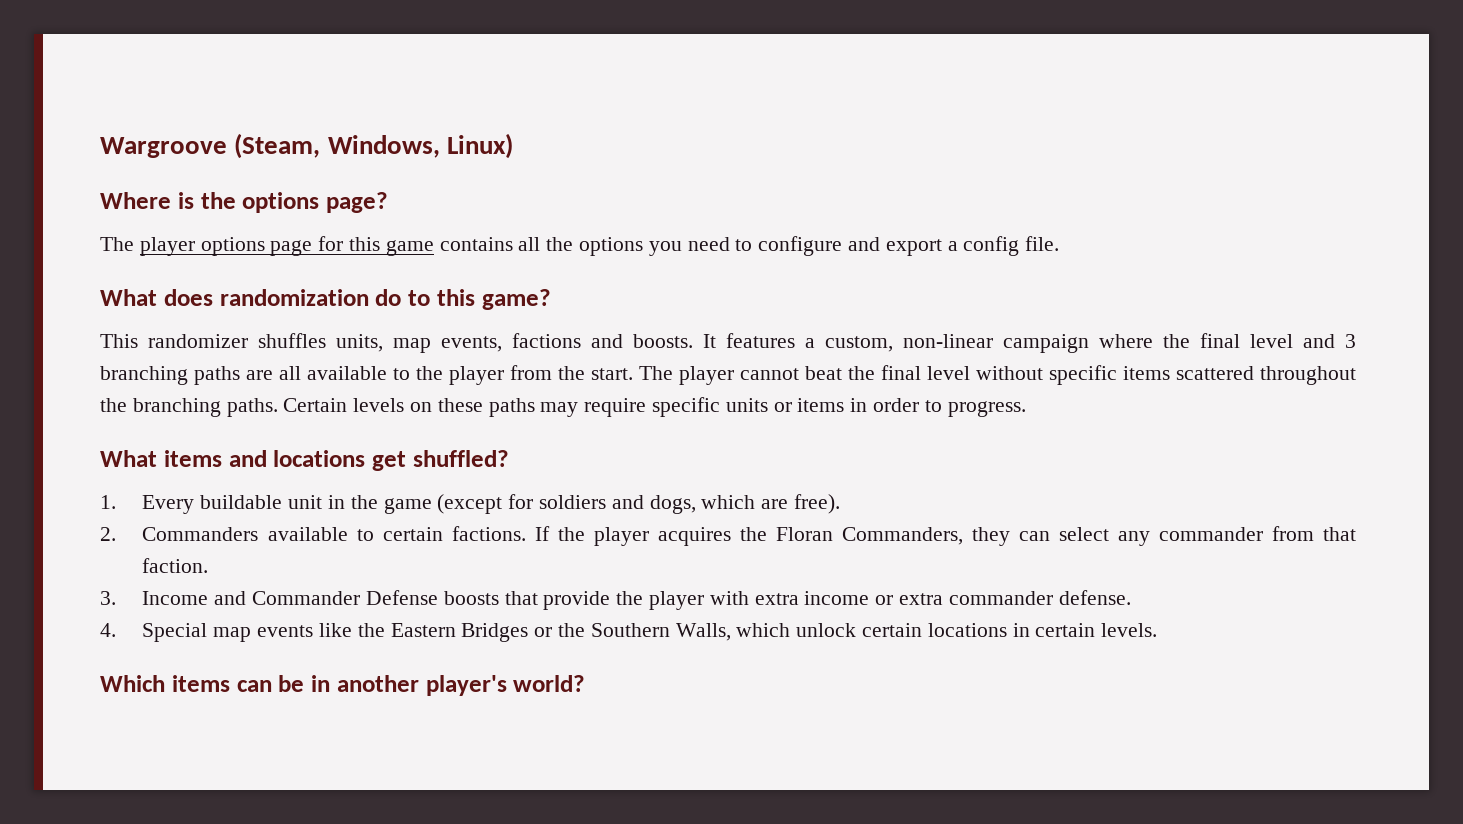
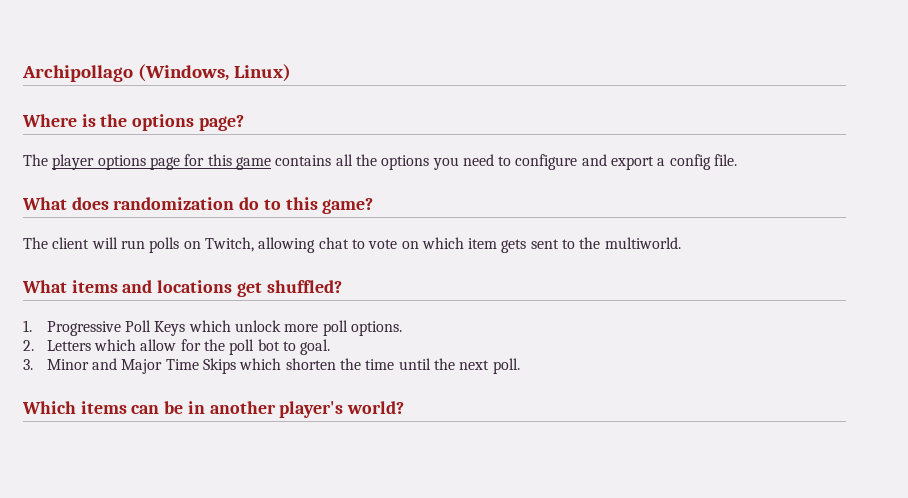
- Wargroove (Steam, Windows, Linux)
+ Archipollago (Windows, Linux)
- This randomizer shuffles units, map events, factions and boosts. It features a custom, non-linear campaign where the final level and 3 branching paths are all available to the player from the start. The player cannot beat the final level without specific items scattered throughout the branching paths. Certain levels on these paths may require specific units or items in order to progress.
+ The client will run polls on Twitch, allowing chat to vote on which item gets sent to the multiworld.
- 1. Every buildable unit in the game (except for soldiers and dogs, which are free).
- 2. Commanders available to certain factions. If the player acquires the Floran Commanders, they can select any commander from that faction.
- 3. Income and Commander Defense boosts that provide the player with extra income or extra commander defense.
- 4. Special map events like the Eastern Bridges or the Southern Walls, which unlock certain locations in certain levels.
+ 1. Progressive Poll Keys which unlock more poll options.
+ 2. Letters which allow for the poll bot to goal.
+ 3. Minor and Major Time Skips which shorten the time until the next poll.

